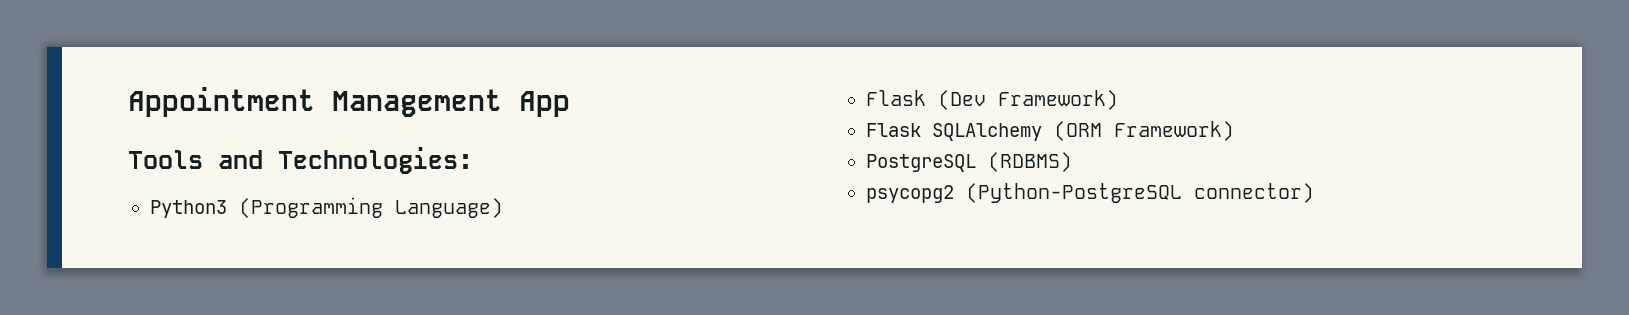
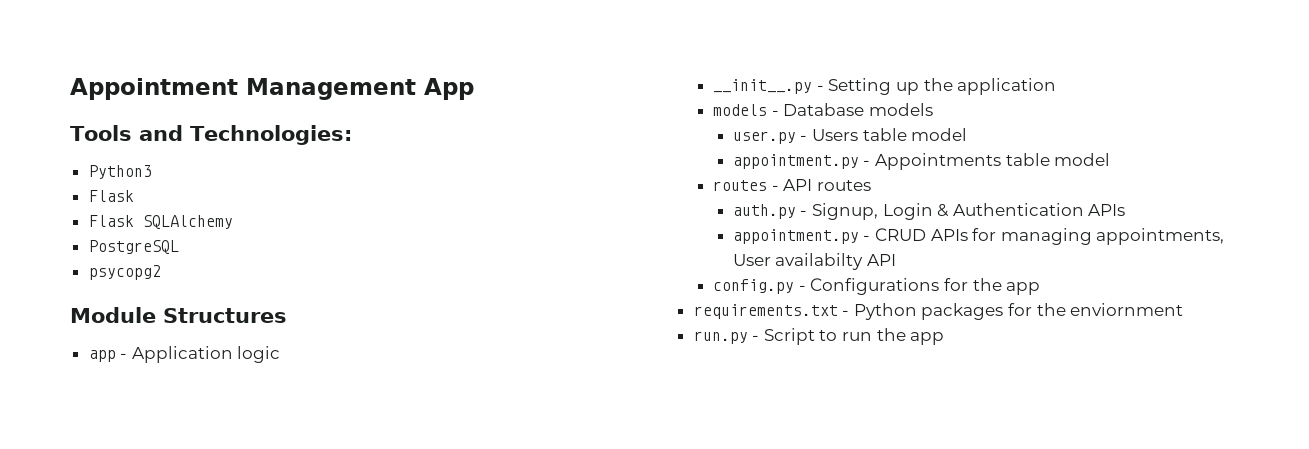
- Python3 (Programming Language)
- Flask (Dev Framework)
+ Python3
+ Flask
- Flask SQLAlchemy (ORM Framework)
+ Flask SQLAlchemy
- PostgreSQL (RDBMS)
+ PostgreSQL
- psycopg2 (Python-PostgreSQL connector)
+ psycopg2
+ Module Structures
+ app - Application logic
+ __init__.py - Setting up the application
+ models - Database models
+ user.py - Users table model
+ appointment.py - Appointments table model
+ routes - API routes
+ auth.py - Signup, Login & Authentication APIs
+ appointment.py - CRUD APIs for managing appointments, User availabilty API
+ config.py - Configurations for the app
+ requirements.txt - Python packages for the enviornment
+ run.py - Script to run the app

